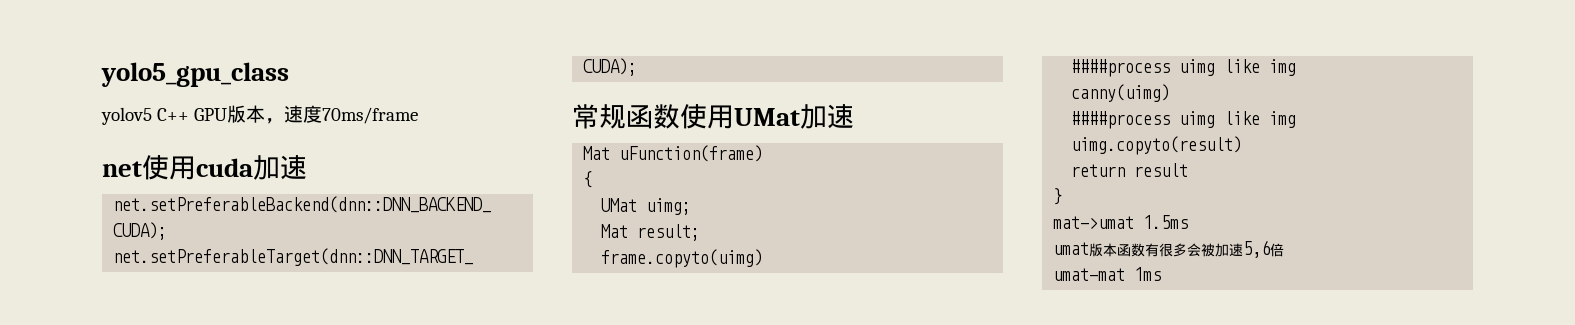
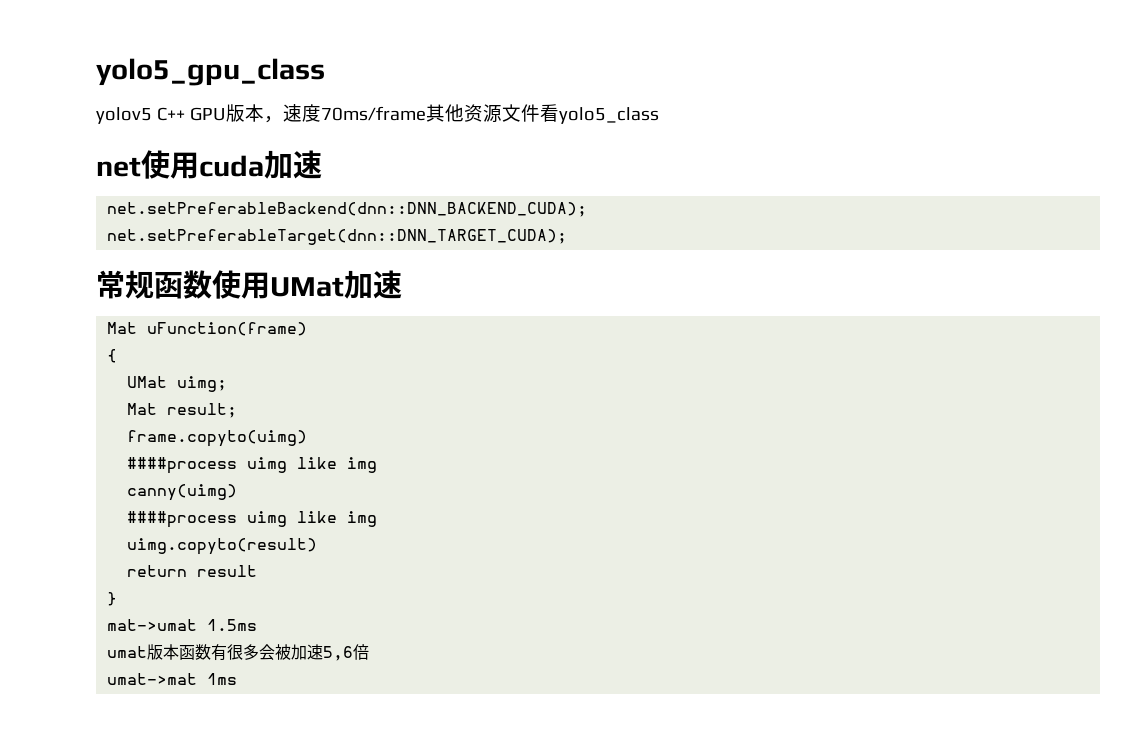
- yolov5 C++ GPU版本，速度70ms/frame
+ yolov5 C++ GPU版本，速度70ms/frame其他资源文件看yolo5_class
- umat-mat 1ms
+ umat->mat 1ms

